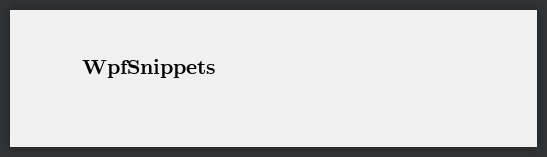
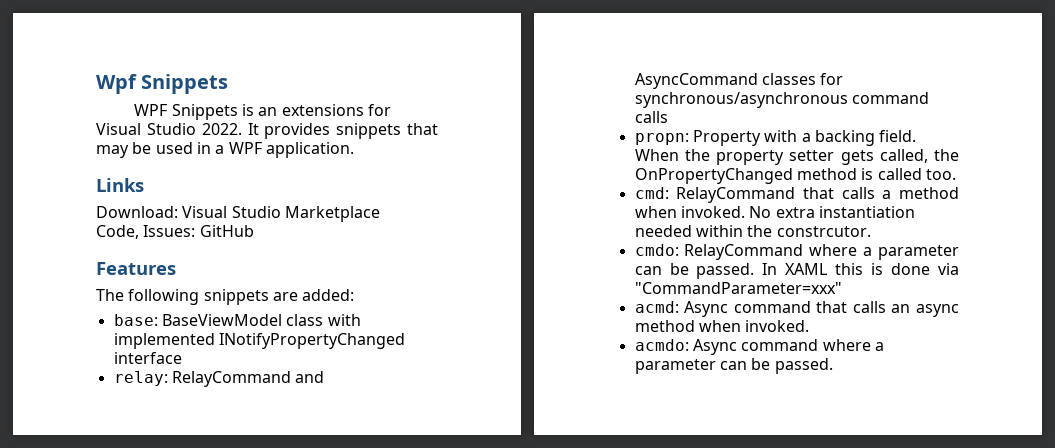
- WpfSnippets
+ Wpf Snippets
+ WPF Snippets is an extensions for Visual Studio 2022. It provides snippets that may be used in a WPF application.
+ Links
+ Download: Visual Studio Marketplace
+ Code, Issues: GitHub
+ Features
+ The following snippets are added:
+ base: BaseViewModel class with implemented INotifyPropertyChanged interface
+ relay: RelayCommand and AsyncCommand classes for synchronous/asynchronous command calls
+ propn: Property with a backing field. When the property setter gets called, the OnPropertyChanged method is called too.
+ cmd: RelayCommand that calls a method when invoked. No extra instantiation needed within the constrcutor.
+ cmdo: RelayCommand where a parameter can be passed. In XAML this is done via "CommandParameter=xxx"
+ acmd: Async command that calls an async method when invoked.
+ acmdo: Async command where a parameter can be passed.

